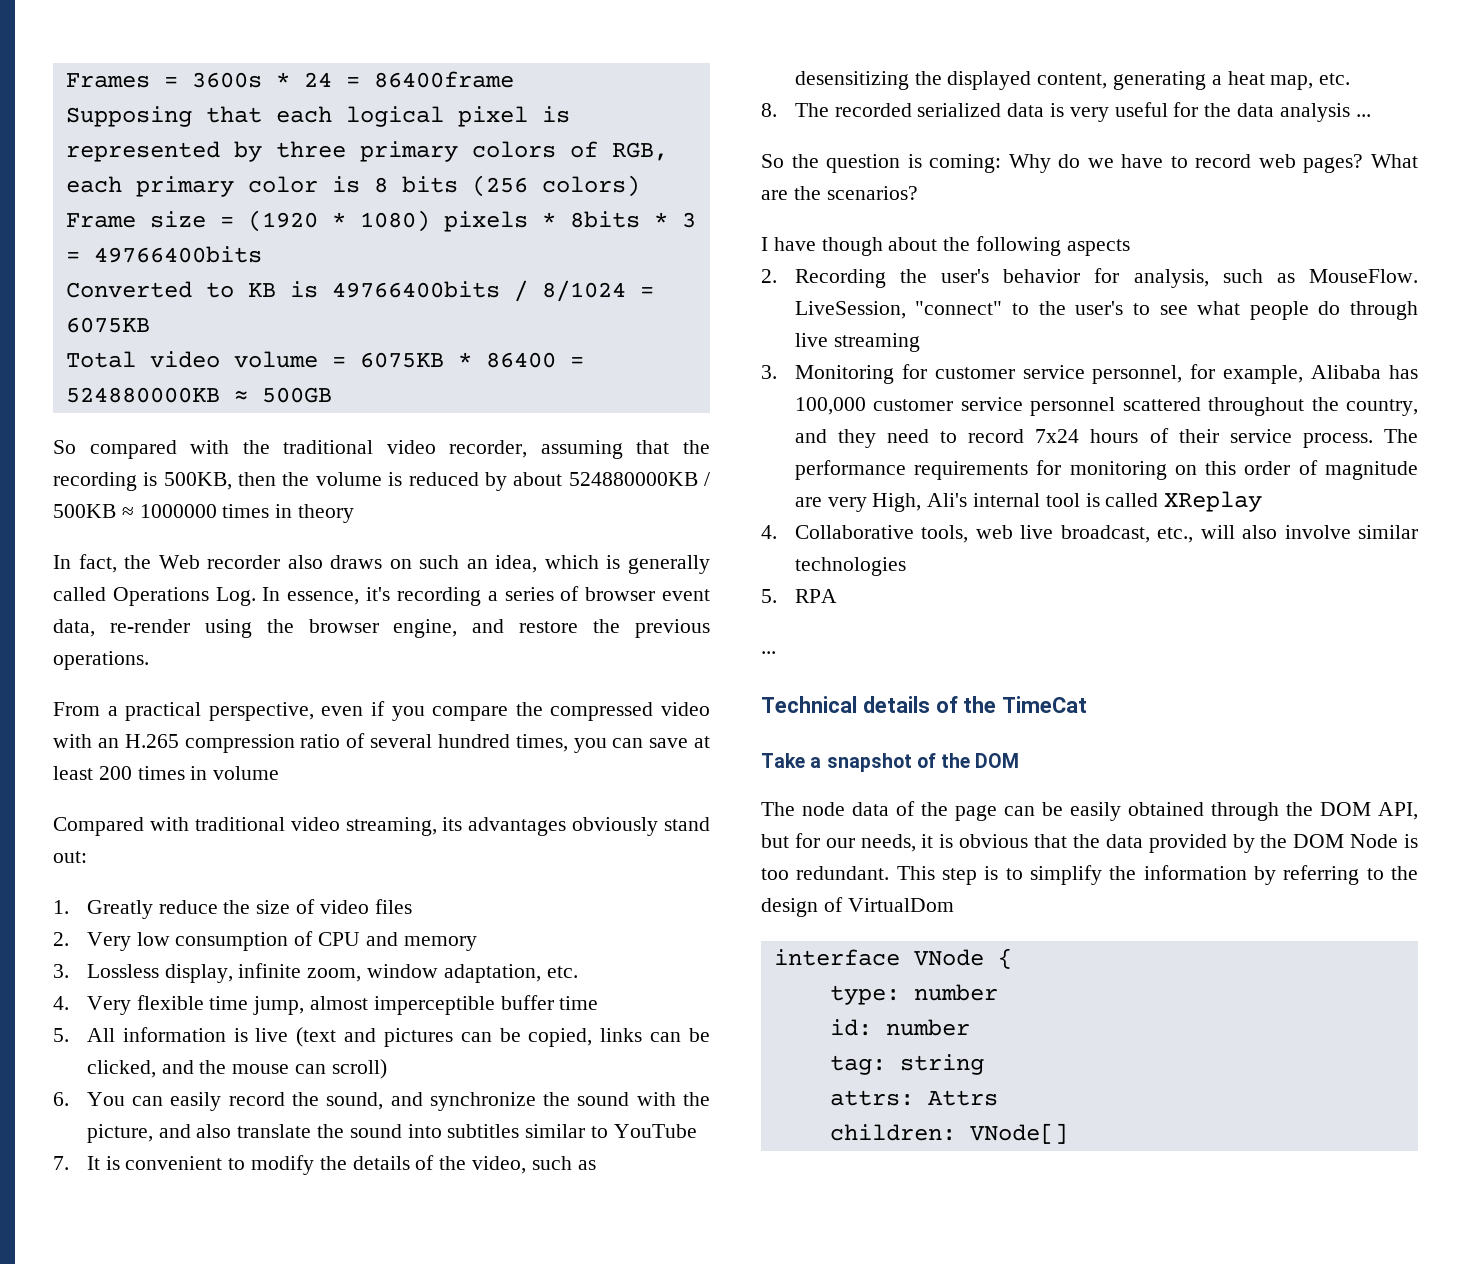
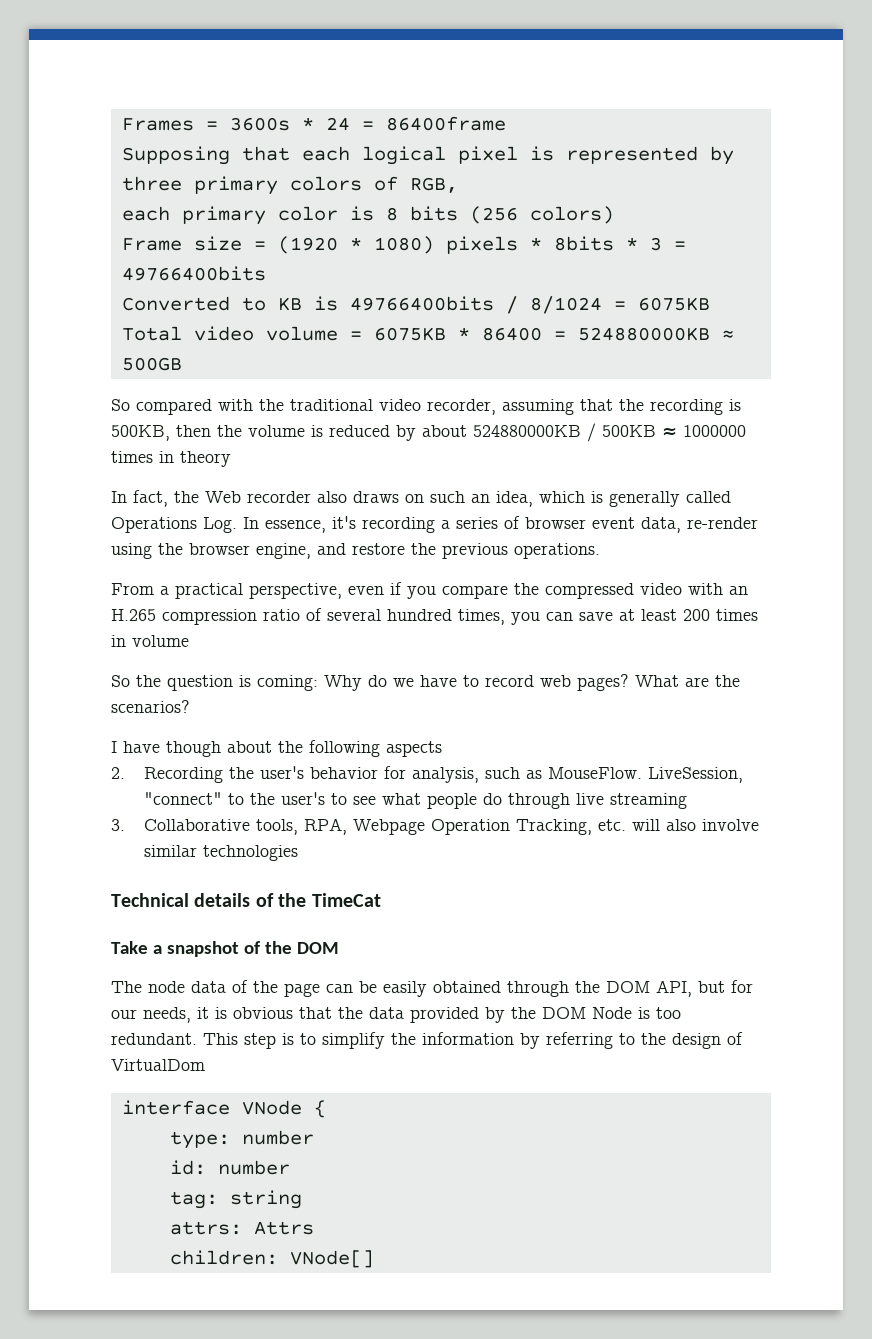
- Compared with traditional video streaming, its advantages obviously stand out:
- 1. Greatly reduce the size of video files
- 2. Very low consumption of CPU and memory
- 3. Lossless display, infinite zoom, window adaptation, etc.
- 4. Very flexible time jump, almost imperceptible buffer time
- 5. All information is live (text and pictures can be copied, links can be clicked, and the mouse can scroll)
- 6. You can easily record the sound, and synchronize the sound with the picture, and also translate the sound into subtitles similar to YouTube
- 7. It is convenient to modify the details of the video, such as desensitizing the displayed content, generating a heat map, etc.
- 8. The recorded serialized data is very useful for the data analysis ...
- 3. Monitoring for customer service personnel, for example, Alibaba has 100,000 customer service personnel scattered throughout the country, and they need to record 7x24 hours of their service process. The performance requirements for monitoring on this order of magnitude are very High, Ali's internal tool is called XReplay
- 4. Collaborative tools, web live broadcast, etc., will also involve similar technologies
+ 3. Collaborative tools, RPA, Webpage Operation Tracking, etc. will also involve similar technologies
- 5. RPA
- ...

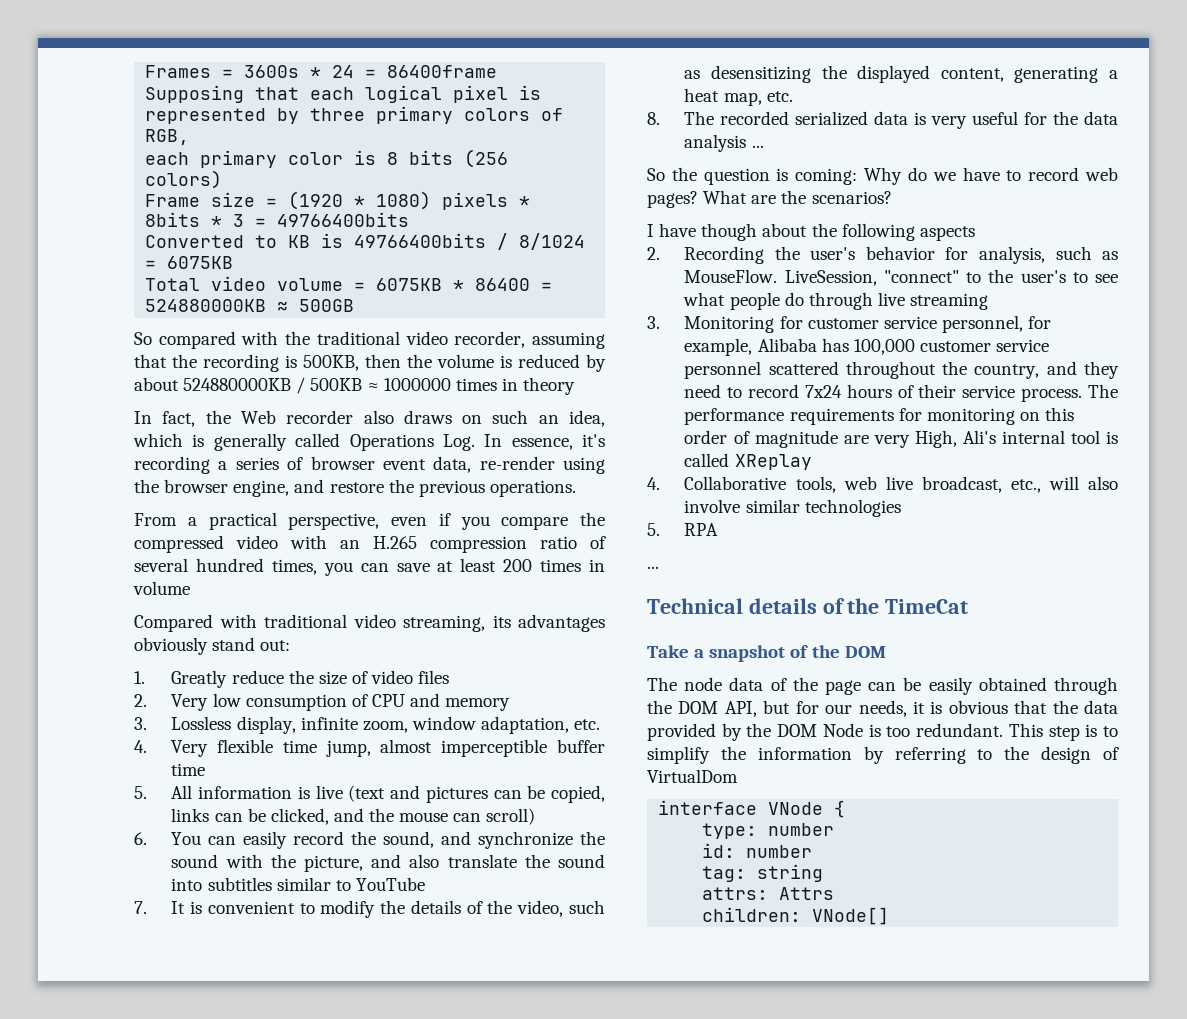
+ Compared with traditional video streaming, its advantages obviously stand out:
+ 1. Greatly reduce the size of video files
+ 2. Very low consumption of CPU and memory
+ 3. Lossless display, infinite zoom, window adaptation, etc.
+ 4. Very flexible time jump, almost imperceptible buffer time
+ 5. All information is live (text and pictures can be copied, links can be clicked, and the mouse can scroll)
+ 6. You can easily record the sound, and synchronize the sound with the picture, and also translate the sound into subtitles similar to YouTube
+ 7. It is convenient to modify the details of the video, such as desensitizing the displayed content, generating a heat map, etc.
+ 8. The recorded serialized data is very useful for the data analysis ...
- 3. Collaborative tools, RPA, Webpage Operation Tracking, etc. will also involve similar technologies
+ 3. Monitoring for customer service personnel, for example, Alibaba has 100,000 customer service personnel scattered throughout the country, and they need to record 7x24 hours of their service process. The performance requirements for monitoring on this order of magnitude are very High, Ali's internal tool is called XReplay
+ 4. Collaborative tools, web live broadcast, etc., will also involve similar technologies
+ 5. RPA
+ ...

